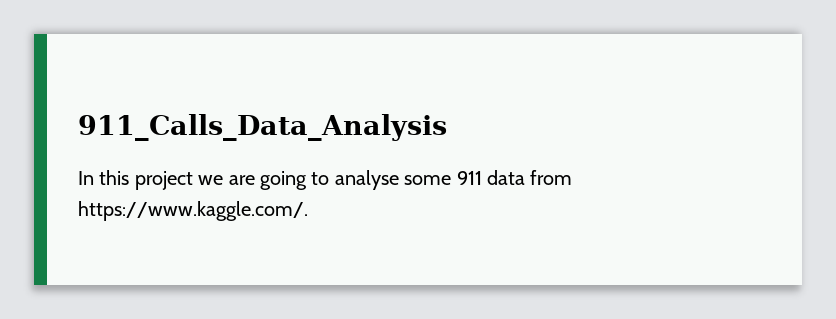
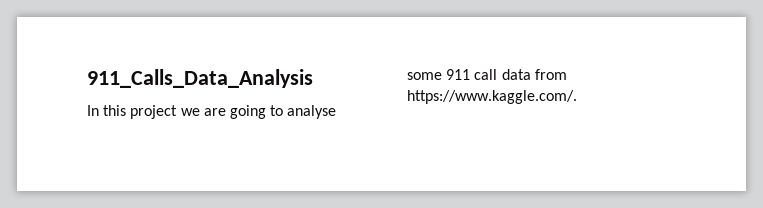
- In this project we are going to analyse some 911 data from https://www.kaggle.com/.
+ In this project we are going to analyse some 911 call data from https://www.kaggle.com/.

